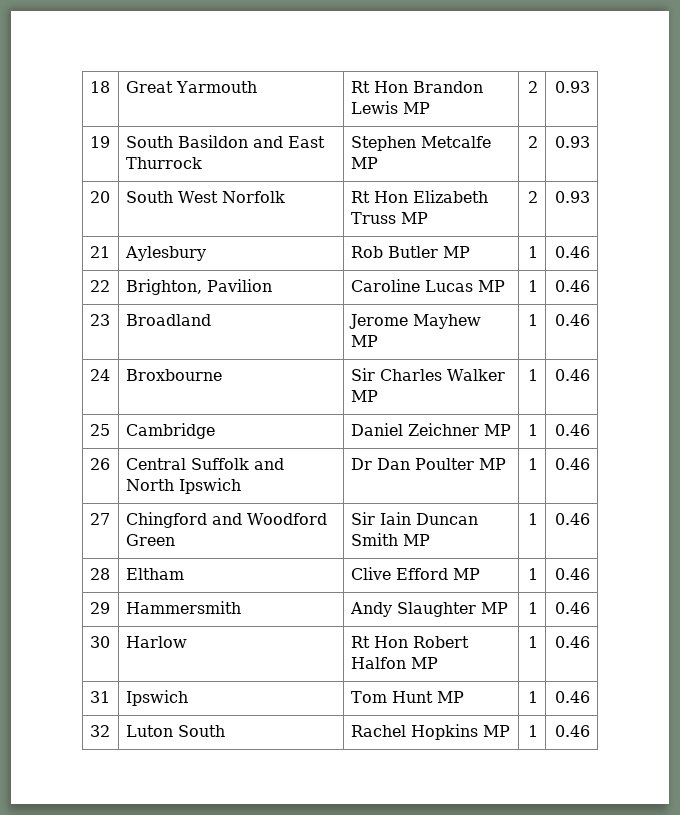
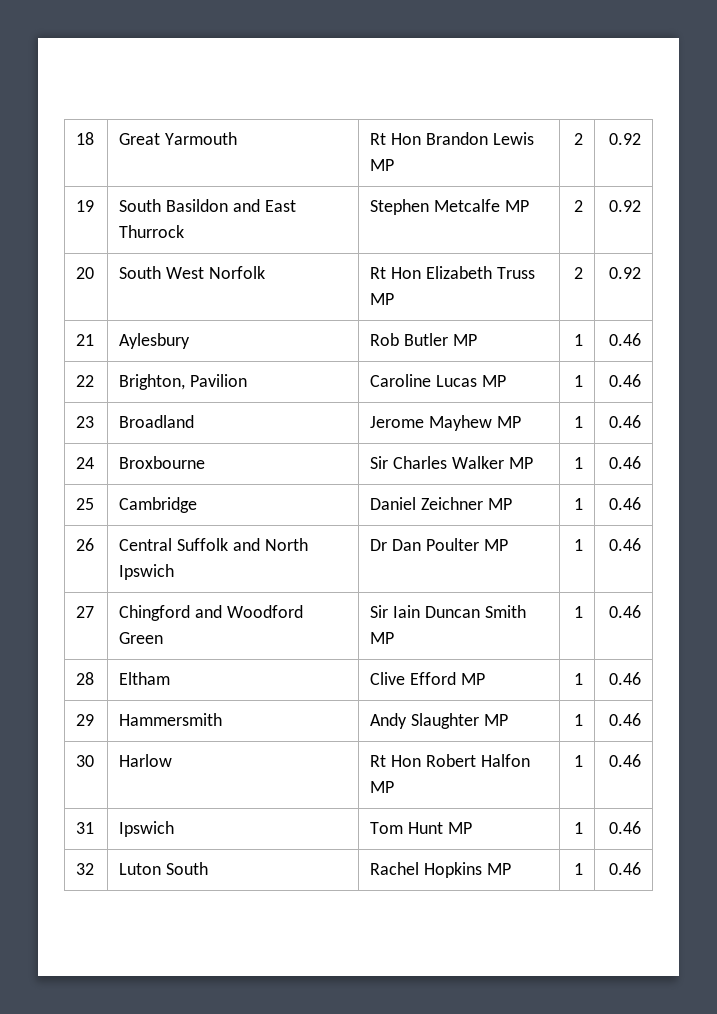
- 18 | Great Yarmouth | Rt Hon Brandon Lewis MP | 2 | 0.93
+ 18 | Great Yarmouth | Rt Hon Brandon Lewis MP | 2 | 0.92
- 19 | South Basildon and East Thurrock | Stephen Metcalfe MP | 2 | 0.93
+ 19 | South Basildon and East Thurrock | Stephen Metcalfe MP | 2 | 0.92
- 20 | South West Norfolk | Rt Hon Elizabeth Truss MP | 2 | 0.93
+ 20 | South West Norfolk | Rt Hon Elizabeth Truss MP | 2 | 0.92

